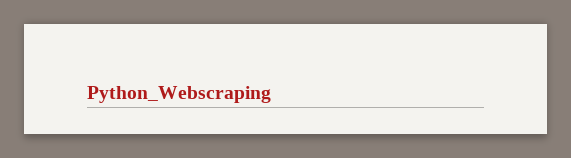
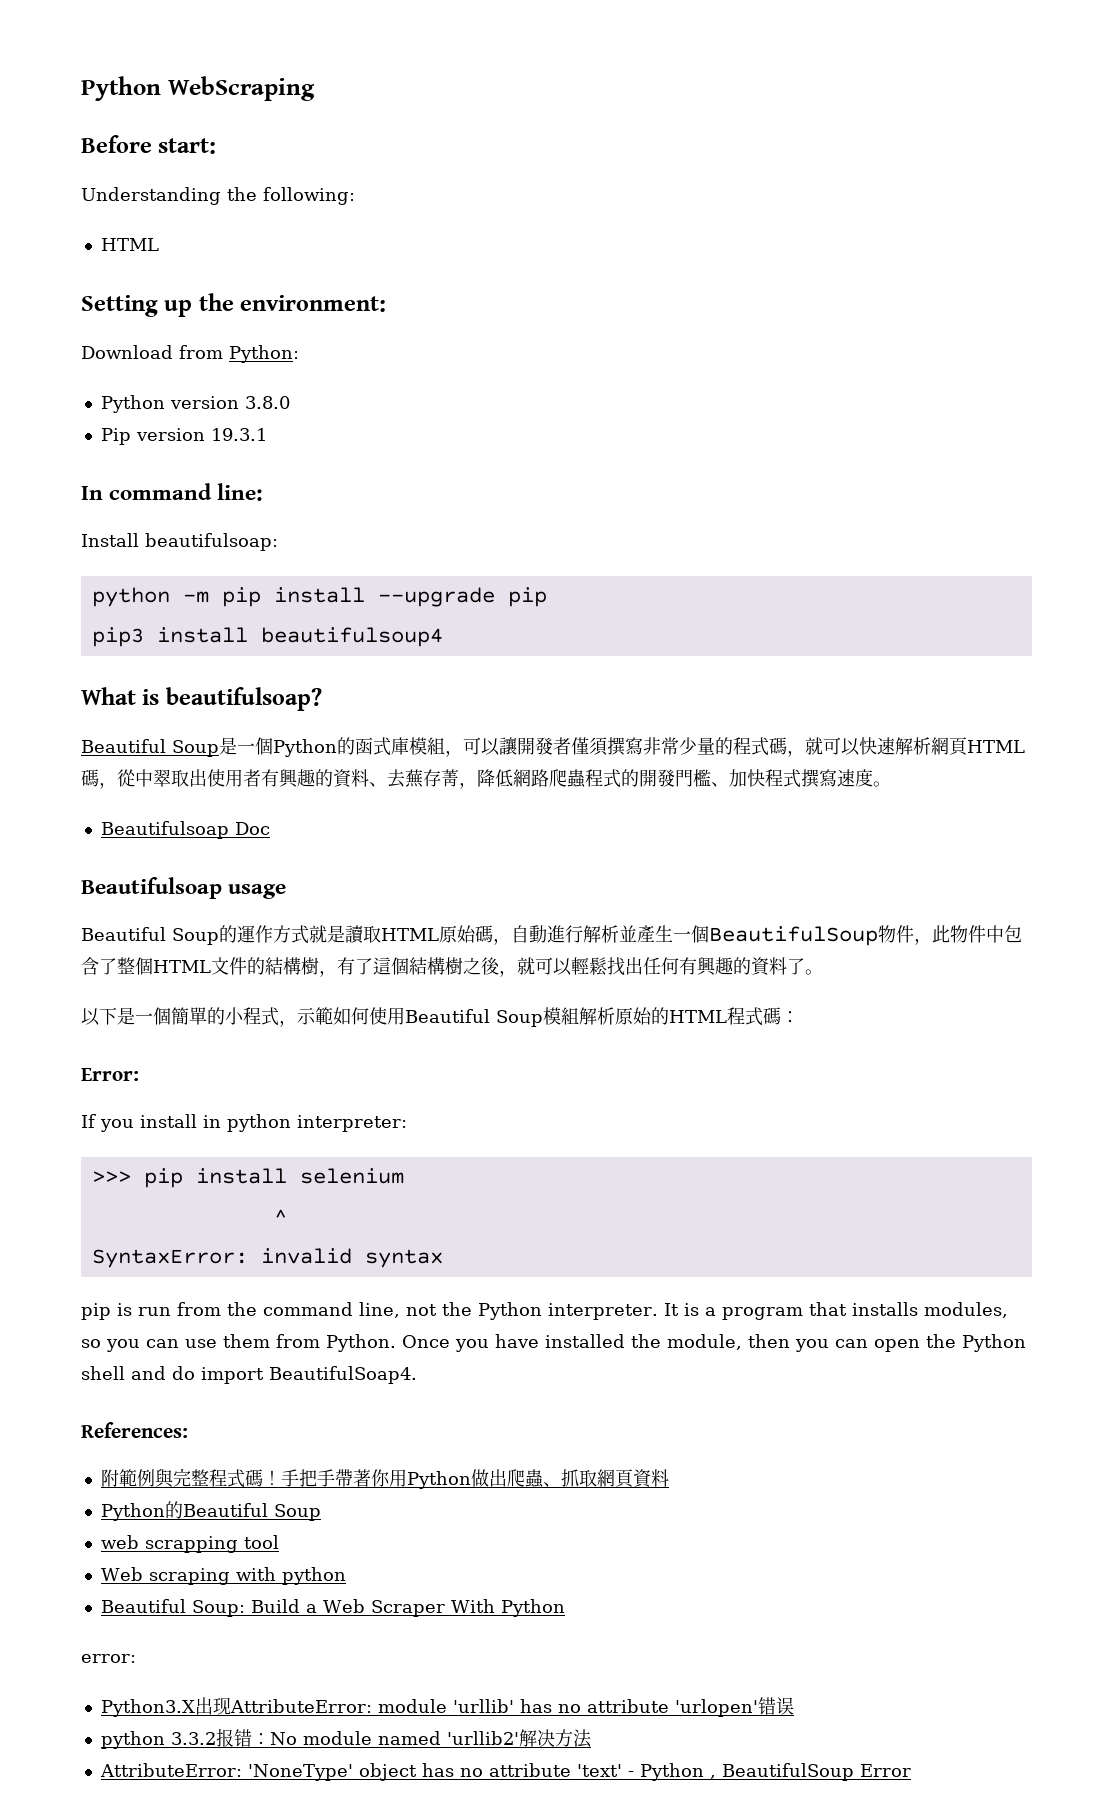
- Python_Webscraping
+ Python WebScraping
+ Before start:
+ Understanding the following:
+ HTML
+ Setting up the environment:
+ Download from Python:
+ Python version 3.8.0
+ Pip version 19.3.1
+ In command line:
+ Install beautifulsoap:
+ python -m pip install --upgrade pip
+ pip3 install beautifulsoup4
+ What is beautifulsoap?
+ Beautiful Soup是一個Python的函式庫模組，可以讓開發者僅須撰寫非常少量的程式碼，就可以快速解析網頁HTML碼，從中翠取出使用者有興趣的資料、去蕪存菁，降低網路爬蟲程式的開發門檻、加快程式撰寫速度。
+ Beautifulsoap Doc
+ Beautifulsoap usage
+ Beautiful Soup的運作方式就是讀取HTML原始碼，自動進行解析並產生一個BeautifulSoup物件，此物件中包含了整個HTML文件的結構樹，有了這個結構樹之後，就可以輕鬆找出任何有興趣的資料了。
+ 以下是一個簡單的小程式，示範如何使用Beautiful Soup模組解析原始的HTML程式碼：
+ Error:
+ If you install in python interpreter:
+ >>> pip install selenium
+ ^
+ SyntaxError: invalid syntax
+ pip is run from the command line, not the Python interpreter. It is a program that installs modules, so you can use them from Python. Once you have installed the module, then you can open the Python shell and do import BeautifulSoap4.
+ References:
+ 附範例與完整程式碼！手把手帶著你用Python做出爬蟲、抓取網頁資料
+ Python的Beautiful Soup
+ web scrapping tool
+ Web scraping with python
+ Beautiful Soup: Build a Web Scraper With Python
+ error:
+ Python3.X出现AttributeError: module 'urllib' has no attribute 'urlopen'错误
+ python 3.3.2报错：No module named 'urllib2'解决方法
+ AttributeError: 'NoneType' object has no attribute 'text' - Python , BeautifulSoup Error

